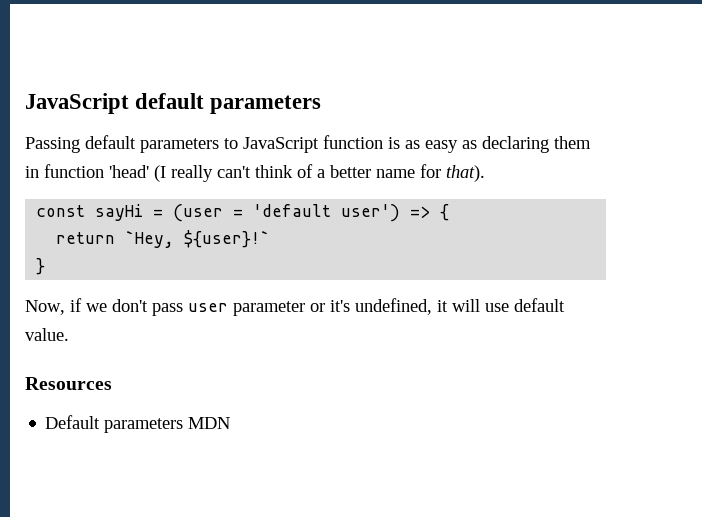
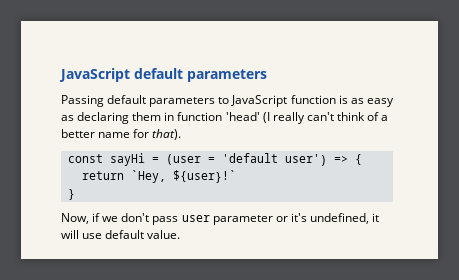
- Resources
- Default parameters MDN

